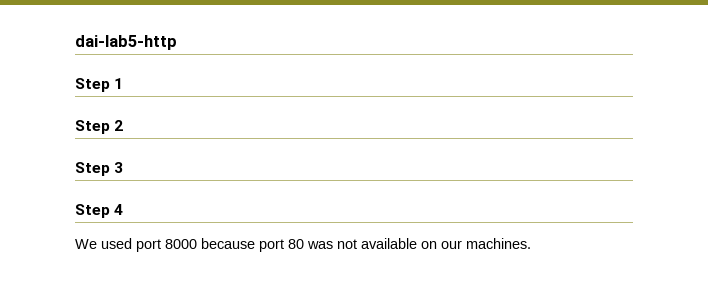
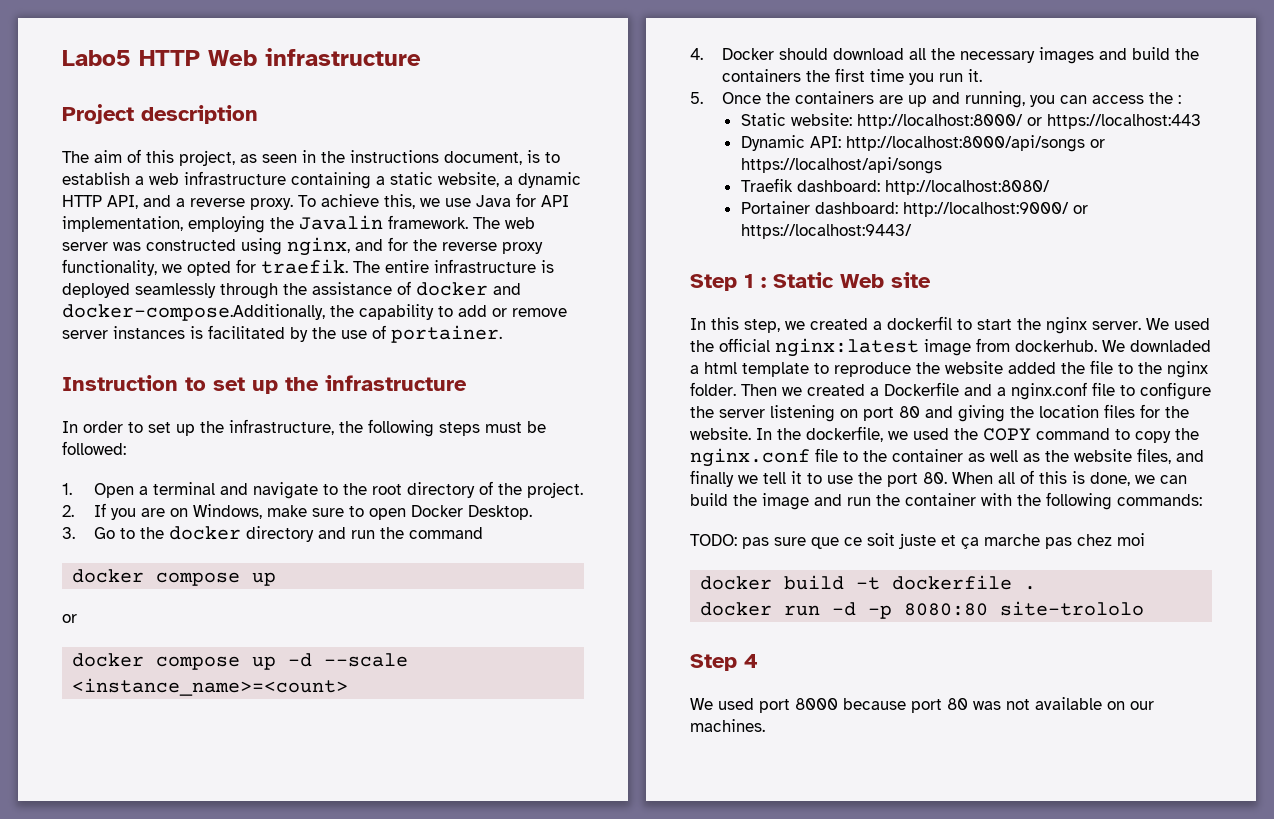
- dai-lab5-http
- Step 1
- Step 2
- Step 3
+ Labo5 HTTP Web infrastructure
+ Project description
+ The aim of this project, as seen in the instructions document, is to establish a web infrastructure containing a static website, a dynamic HTTP API, and a reverse proxy. To achieve this, we use Java for API implementation, employing the Javalin framework. The web server was constructed using nginx, and for the reverse proxy functionality, we opted for traefik. The entire infrastructure is deployed seamlessly through the assistance of docker and docker-compose.Additionally, the capability to add or remove server instances is facilitated by the use of portainer.
+ Instruction to set up the infrastructure
+ In order to set up the infrastructure, the following steps must be followed:
+ 1. Open a terminal and navigate to the root directory of the project.
+ 2. If you are on Windows, make sure to open Docker Desktop.
+ 3. Go to the docker directory and run the command
+ docker compose up
+ or
+ docker compose up -d --scale <instance_name>=<count>
+ 4. Docker should download all the necessary images and build the containers the first time you run it.
+ 5. Once the containers are up and running, you can access the :
+ Static website: http://localhost:8000/ or https://localhost:443
+ Dynamic API: http://localhost:8000/api/songs or https://localhost/api/songs
+ Traefik dashboard: http://localhost:8080/
+ Portainer dashboard: http://localhost:9000/ or https://localhost:9443/
+ Step 1 : Static Web site
+ In this step, we created a dockerfil to start the nginx server. We used the official nginx:latest image from dockerhub. We downladed a html template to reproduce the website added the file to the nginx folder. Then we created a Dockerfile and a nginx.conf file to configure the server listening on port 80 and giving the location files for the website. In the dockerfile, we used the COPY command to copy the nginx.conf file to the container as well as the website files, and finally we tell it to use the port 80. When all of this is done, we can build the image and run the container with the following commands:
+ TODO: pas sure que ce soit juste et ça marche pas chez moi
+ docker build -t dockerfile .
+ docker run -d -p 8080:80 site-trololo

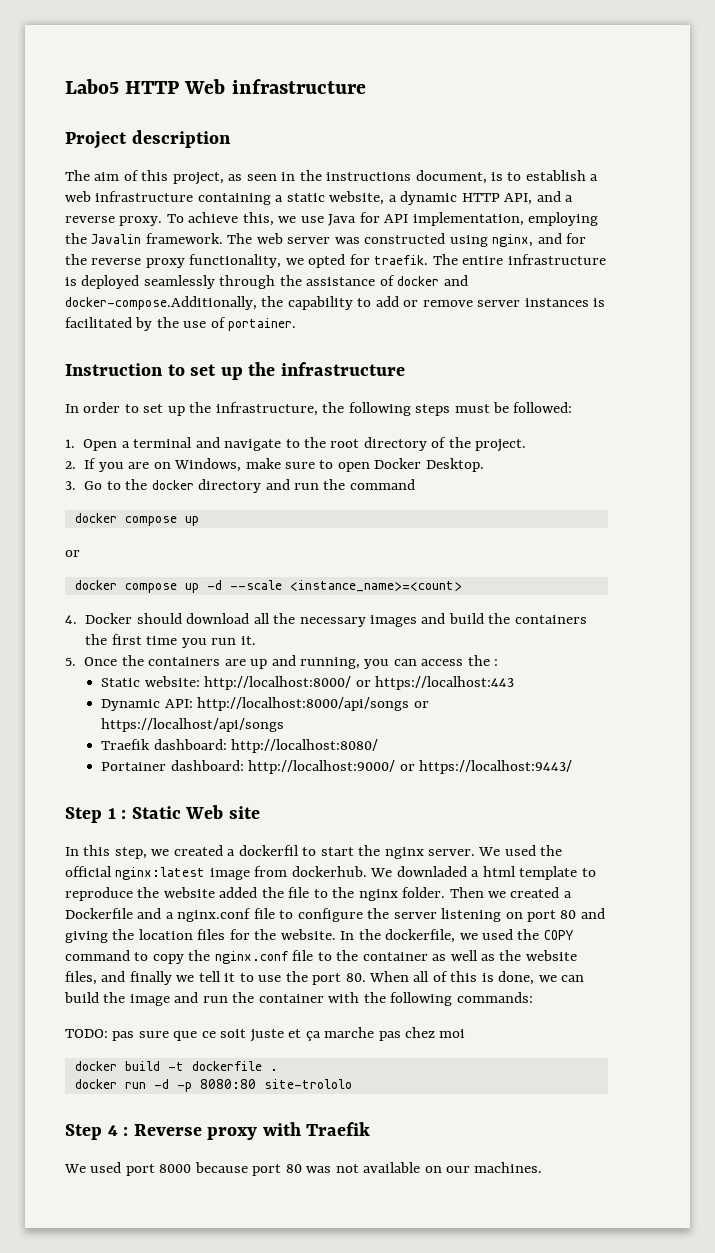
- Step 4
+ Step 4 : Reverse proxy with Traefik

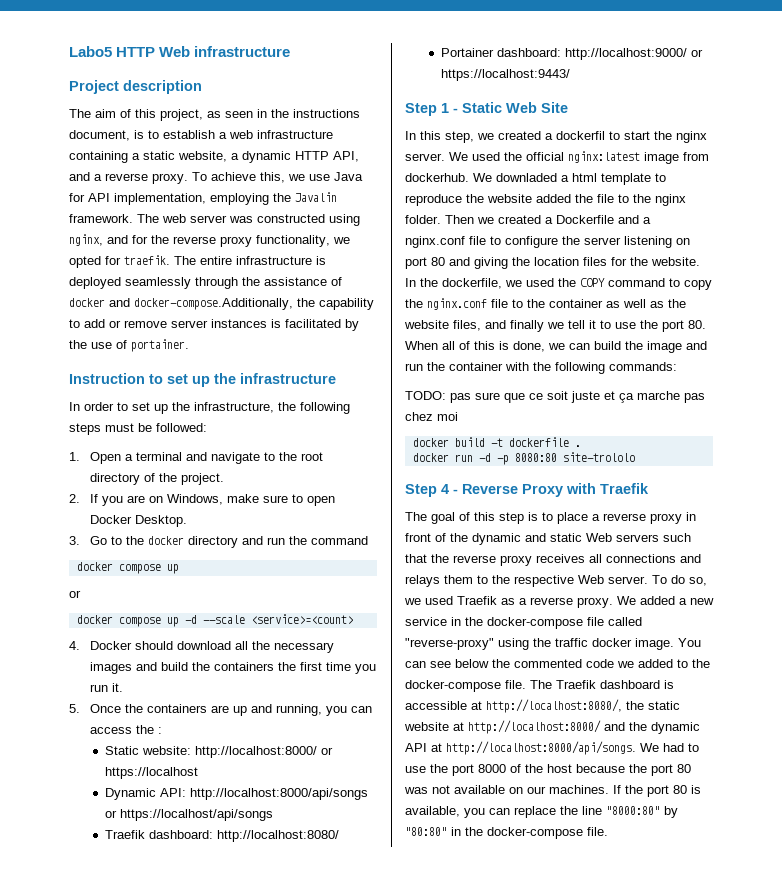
- docker compose up -d --scale <instance_name>=<count>
+ docker compose up -d --scale <service>=<count>
- Static website: http://localhost:8000/ or https://localhost:443
+ Static website: http://localhost:8000/ or https://localhost
- Step 1 : Static Web site
+ Step 1 - Static Web Site
- Step 4 : Reverse proxy with Traefik
+ Step 4 - Reverse Proxy with Traefik
- We used port 8000 because port 80 was not available on our machines.
+ The goal of this step is to place a reverse proxy in front of the dynamic and static Web servers such that the reverse proxy receives all connections and relays them to the respective Web server. To do so, we used Traefik as a reverse proxy. We added a new service in the docker-compose file called "reverse-proxy" using the traffic docker image. You can see below the commented code we added to the docker-compose file. The Traefik dashboard is accessible at http://localhost:8080/, the static website at http://localhost:8000/ and the dynamic API at http://localhost:8000/api/songs. We had to use the port 8000 of the host because the port 80 was not available on our machines.
+ If the port 80 is available, you can replace the line "8000:80" by "80:80" in the docker-compose file.

